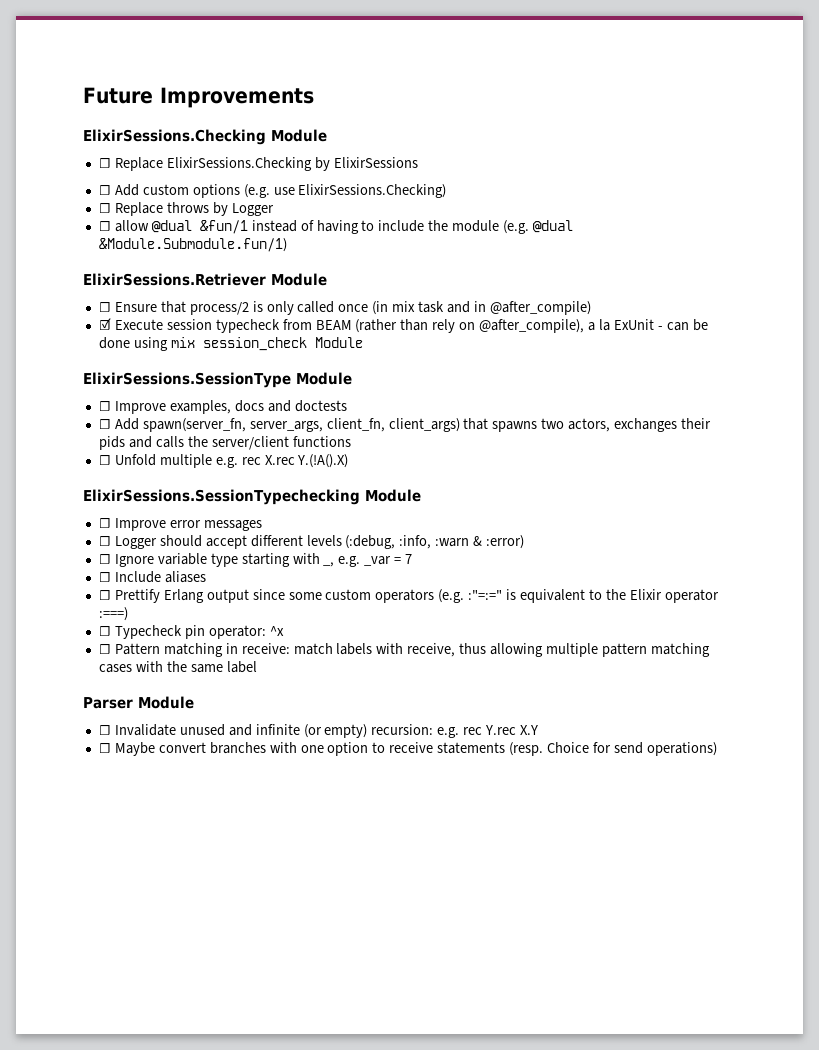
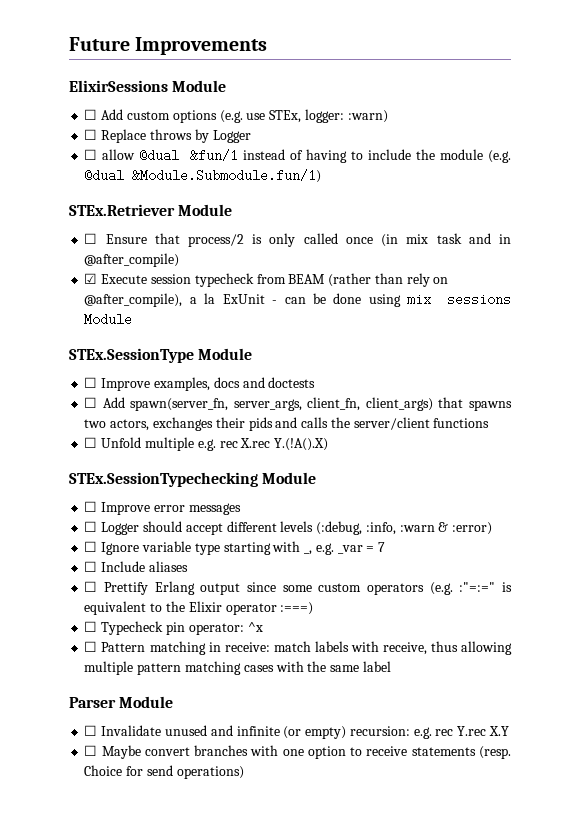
- ElixirSessions.Checking Module
- ☐ Replace ElixirSessions.Checking by ElixirSessions
+ ElixirSessions Module
- ☐ Add custom options (e.g. use ElixirSessions.Checking)
+ ☐ Add custom options (e.g. use STEx, logger: :warn)
- ElixirSessions.Retriever Module
+ STEx.Retriever Module
- ☑ Execute session typecheck from BEAM (rather than rely on @after_compile), a la ExUnit - can be done using mix session_check Module
- ElixirSessions.SessionType Module
+ ☑ Execute session typecheck from BEAM (rather than rely on @after_compile), a la ExUnit - can be done using mix sessions Module
+ STEx.SessionType Module
- ElixirSessions.SessionTypechecking Module
+ STEx.SessionTypechecking Module

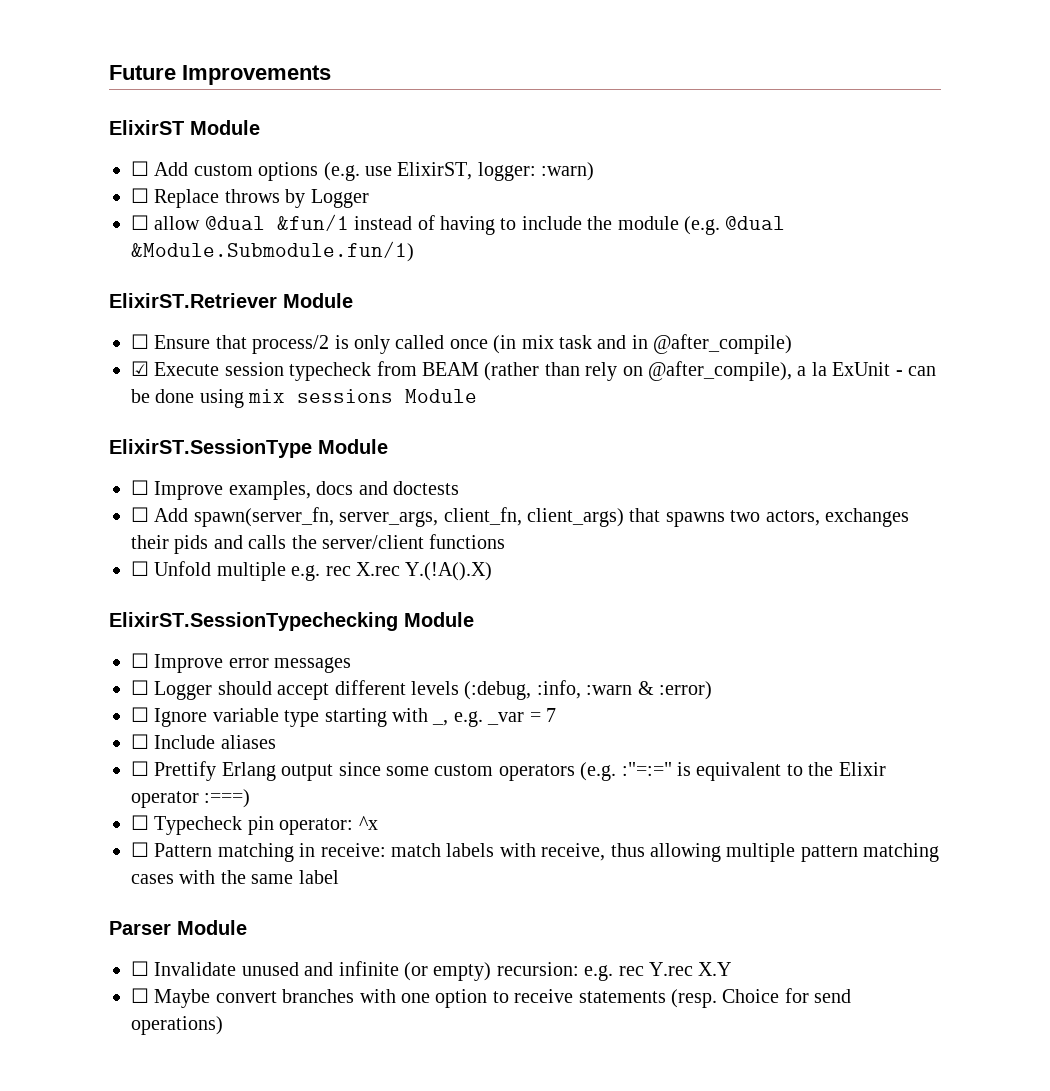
- ElixirSessions Module
+ ElixirST Module
- ☐ Add custom options (e.g. use STEx, logger: :warn)
+ ☐ Add custom options (e.g. use ElixirST, logger: :warn)
- STEx.Retriever Module
+ ElixirST.Retriever Module
- STEx.SessionType Module
+ ElixirST.SessionType Module
- STEx.SessionTypechecking Module
+ ElixirST.SessionTypechecking Module

